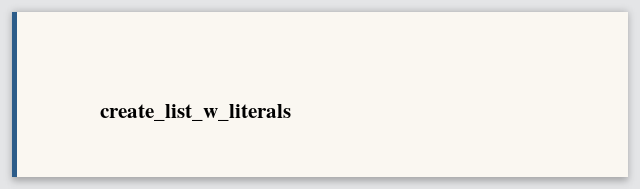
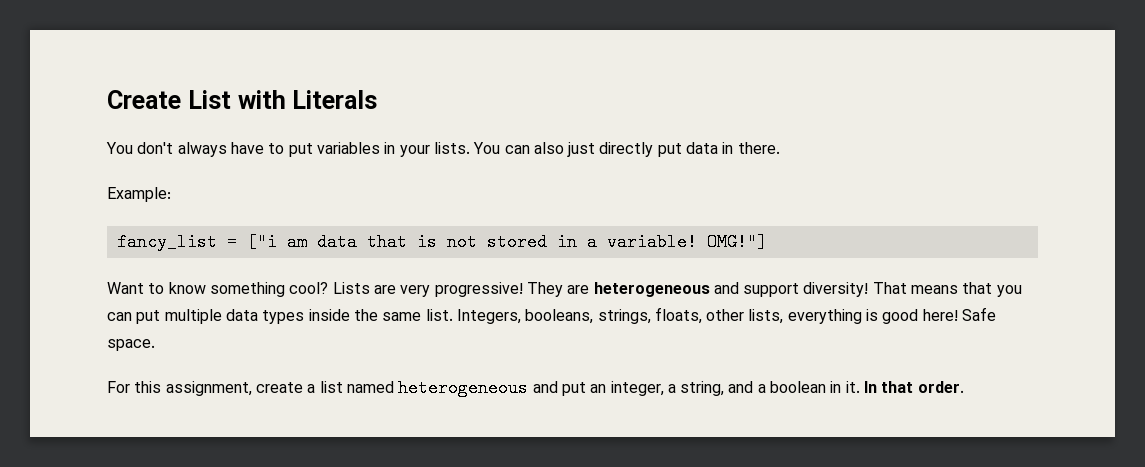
- create_list_w_literals
+ Create List with Literals
+ You don't always have to put variables in your lists. You can also just directly put data in there.
+ Example:
+ fancy_list = ["i am data that is not stored in a variable! OMG!"]
+ Want to know something cool? Lists are very progressive! They are heterogeneous and support diversity! That means that you can put multiple data types inside the same list. Integers, booleans, strings, floats, other lists, everything is good here! Safe space.
+ For this assignment, create a list named heterogeneous and put an integer, a string, and a boolean in it. In that order.

